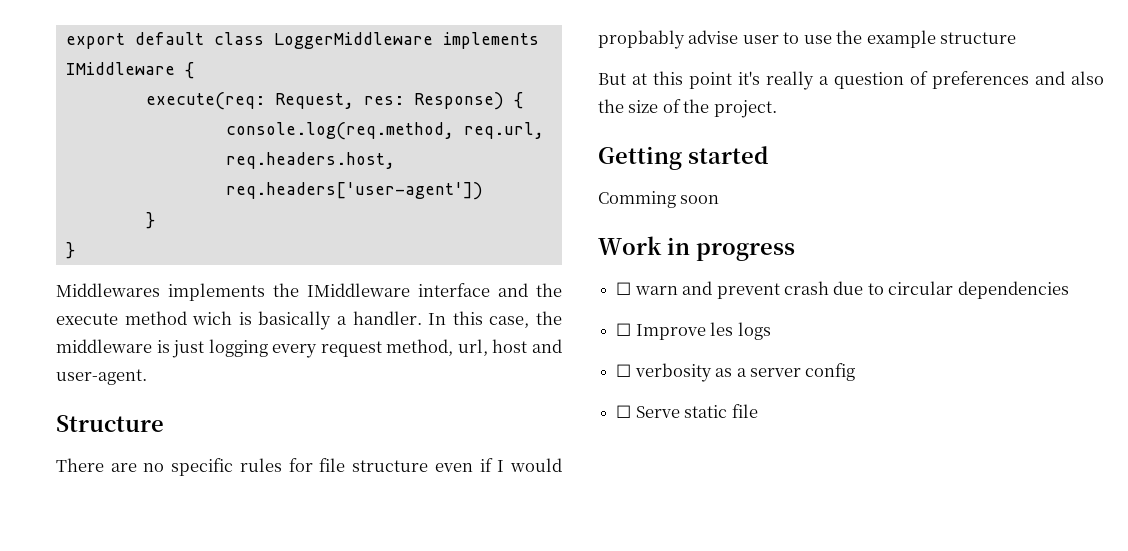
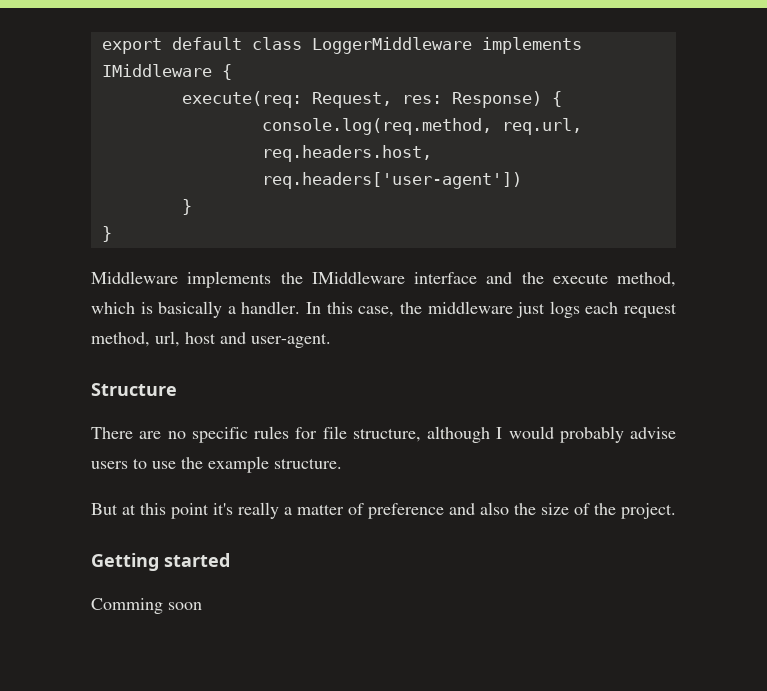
- Middlewares implements the IMiddleware interface and the execute method wich is basically a handler.
+ Middleware implements the IMiddleware interface and the execute method, which is basically a handler.
- In this case, the middleware is just logging every request method, url, host and user-agent.
+ In this case, the middleware just logs each request method, url, host and user-agent.
- There are no specific rules for file structure even if I would propbably advise user to use the example structure
+ There are no specific rules for file structure, although I would probably advise users to use the example structure.
- But at this point it's really a question of preferences and also the size of the project.
+ But at this point it's really a matter of preference and also the size of the project.
- Work in progress
- ☐ warn and prevent crash due to circular dependencies
- ☐ Improve les logs
- ☐ verbosity as a server config
- ☐ Serve static file

